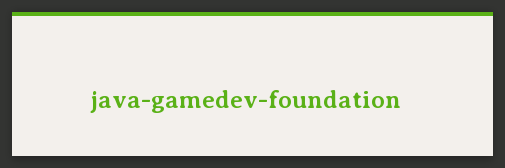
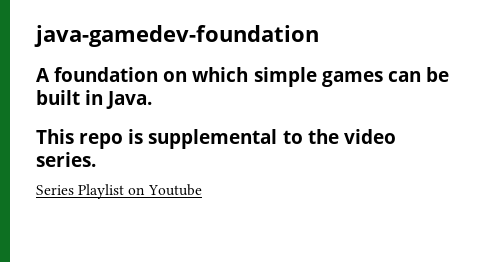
+ A foundation on which simple games can be built in Java.
+ This repo is supplemental to the video series.
+ Series Playlist on Youtube

